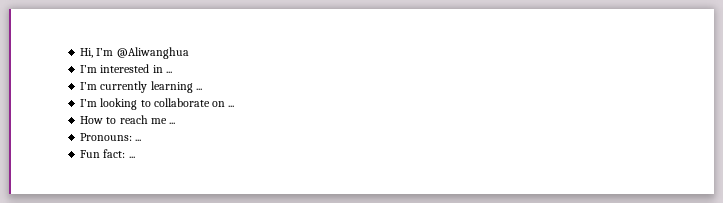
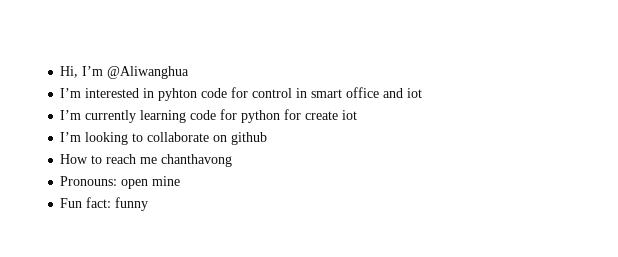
- I’m interested in ...
- I’m currently learning ...
+ I’m interested in pyhton code for control in smart office and iot
+ I’m currently learning code for python for create iot
- I’m looking to collaborate on ...
+ I’m looking to collaborate on github
- How to reach me ...
+ How to reach me chanthavong
- Pronouns: ...
+ Pronouns: open mine
- Fun fact: ...
+ Fun fact: funny

